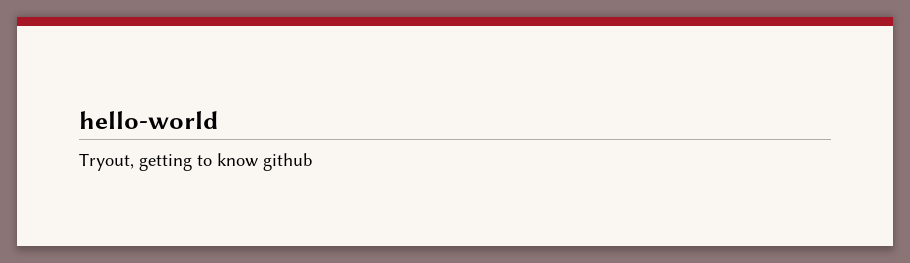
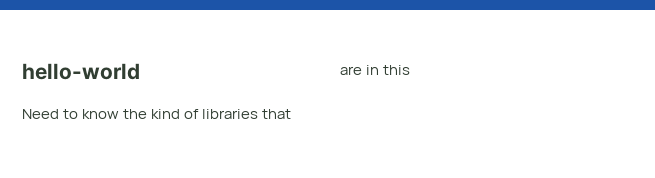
- Tryout, getting to know github
+ Need to know the kind of libraries that are in this

